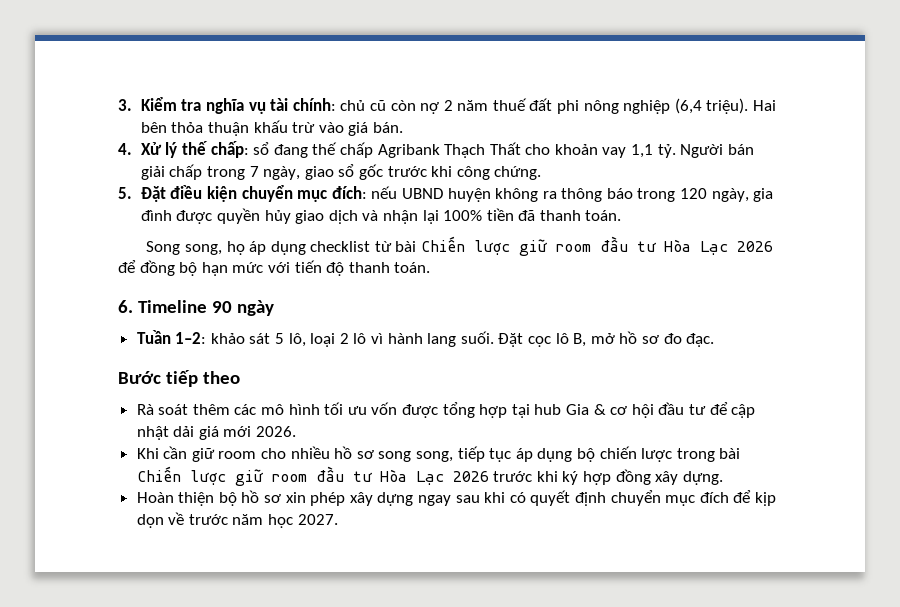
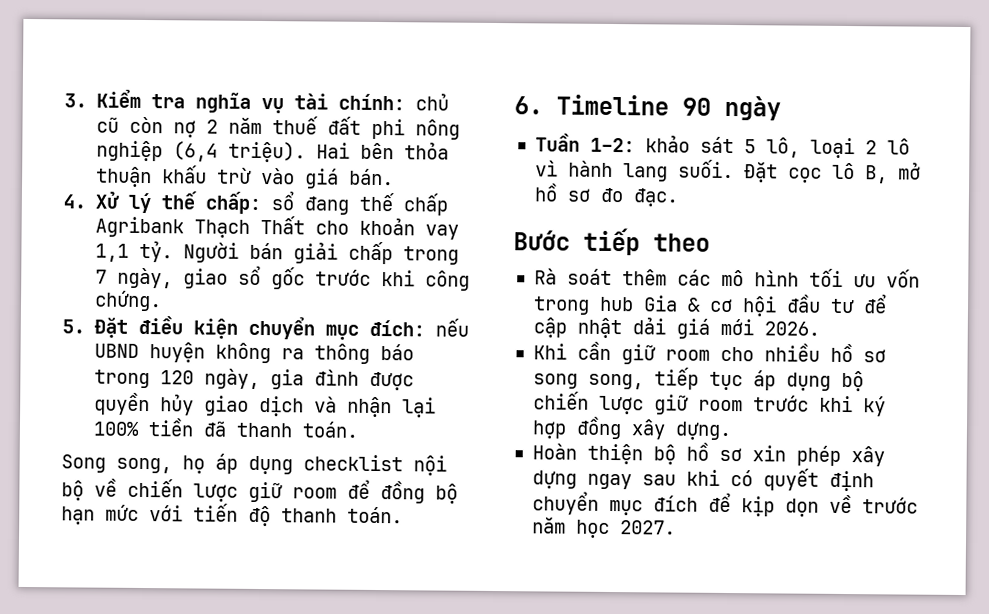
- Song song, họ áp dụng checklist từ bài Chiến lược giữ room đầu tư Hòa Lạc 2026 để đồng bộ hạn mức với tiến độ thanh toán.
+ Song song, họ áp dụng checklist nội bộ về chiến lược giữ room để đồng bộ hạn mức với tiến độ thanh toán.
- Rà soát thêm các mô hình tối ưu vốn được tổng hợp tại hub Gia & cơ hội đầu tư để cập nhật dải giá mới 2026.
+ Rà soát thêm các mô hình tối ưu vốn trong hub Gia & cơ hội đầu tư để cập nhật dải giá mới 2026.
- Khi cần giữ room cho nhiều hồ sơ song song, tiếp tục áp dụng bộ chiến lược trong bài Chiến lược giữ room đầu tư Hòa Lạc 2026 trước khi ký hợp đồng xây dựng.
+ Khi cần giữ room cho nhiều hồ sơ song song, tiếp tục áp dụng bộ chiến lược giữ room trước khi ký hợp đồng xây dựng.

